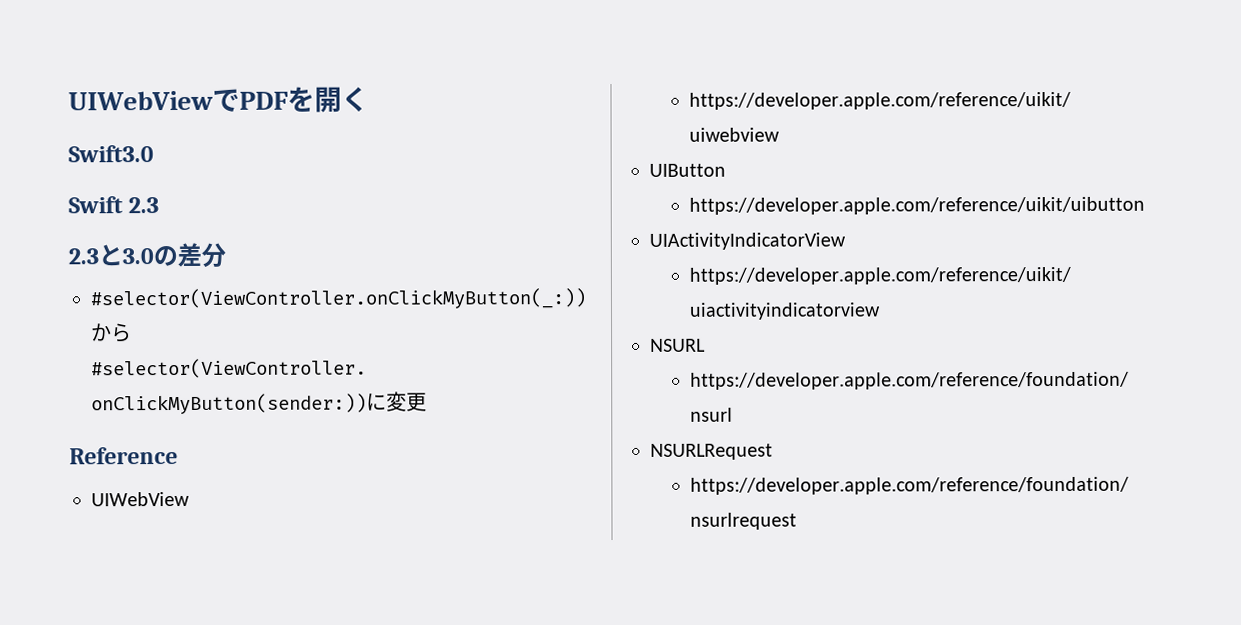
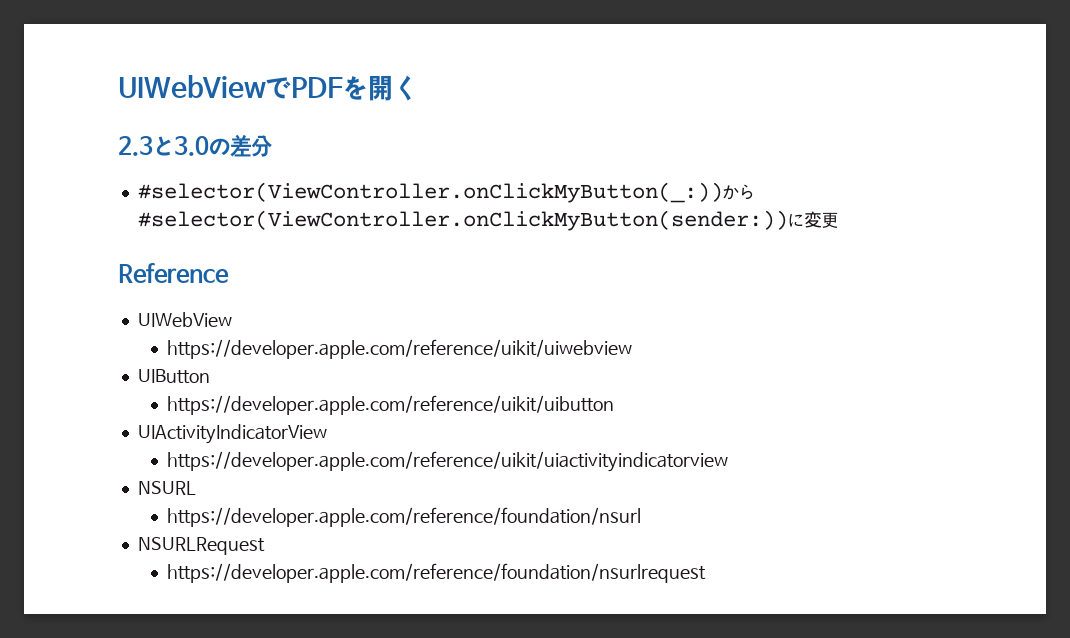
- Swift3.0
- Swift 2.3

